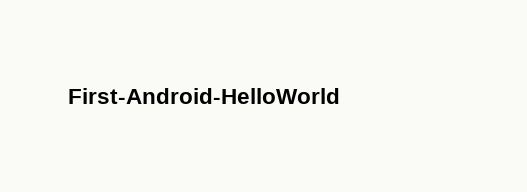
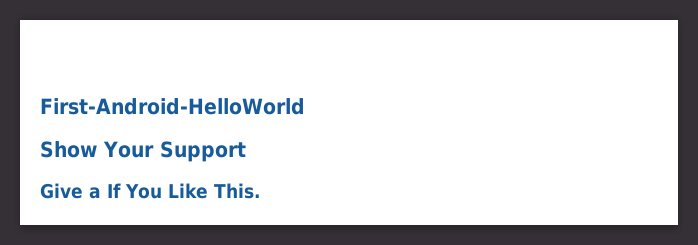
+ Show Your Support
+ Give a If You Like This.

